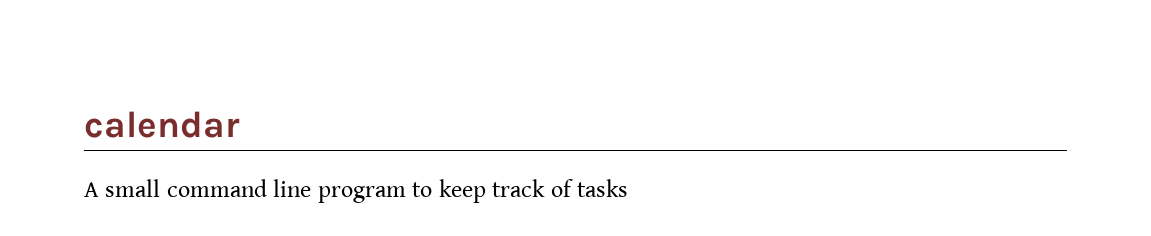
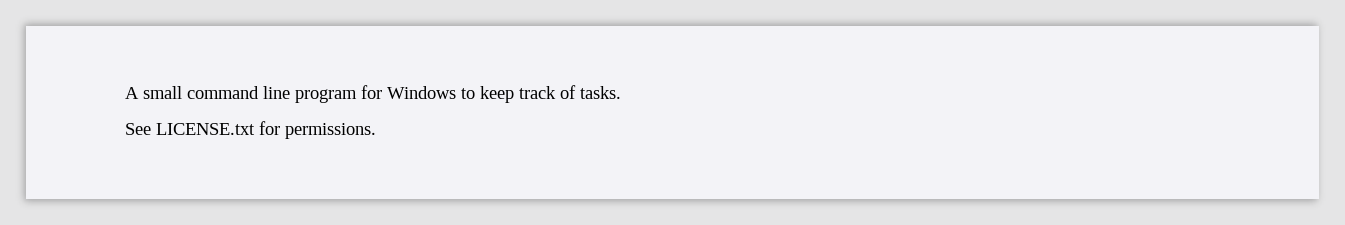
- calendar
- A small command line program to keep track of tasks
+ A small command line program for Windows to keep track of tasks.
+ See LICENSE.txt for permissions.

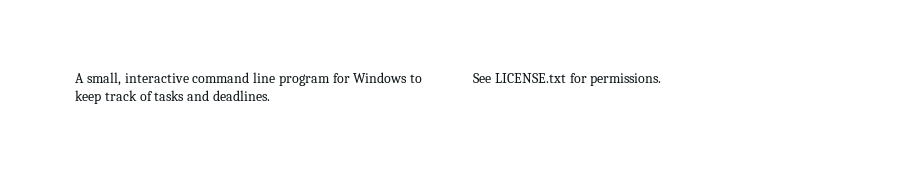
- A small command line program for Windows to keep track of tasks.
+ A small, interactive command line program for Windows to keep track of tasks and deadlines.

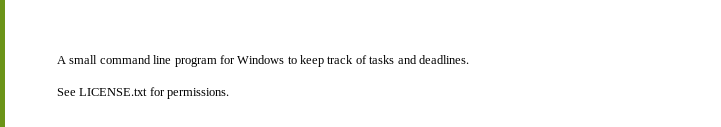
- A small, interactive command line program for Windows to keep track of tasks and deadlines.
+ A small command line program for Windows to keep track of tasks and deadlines.

